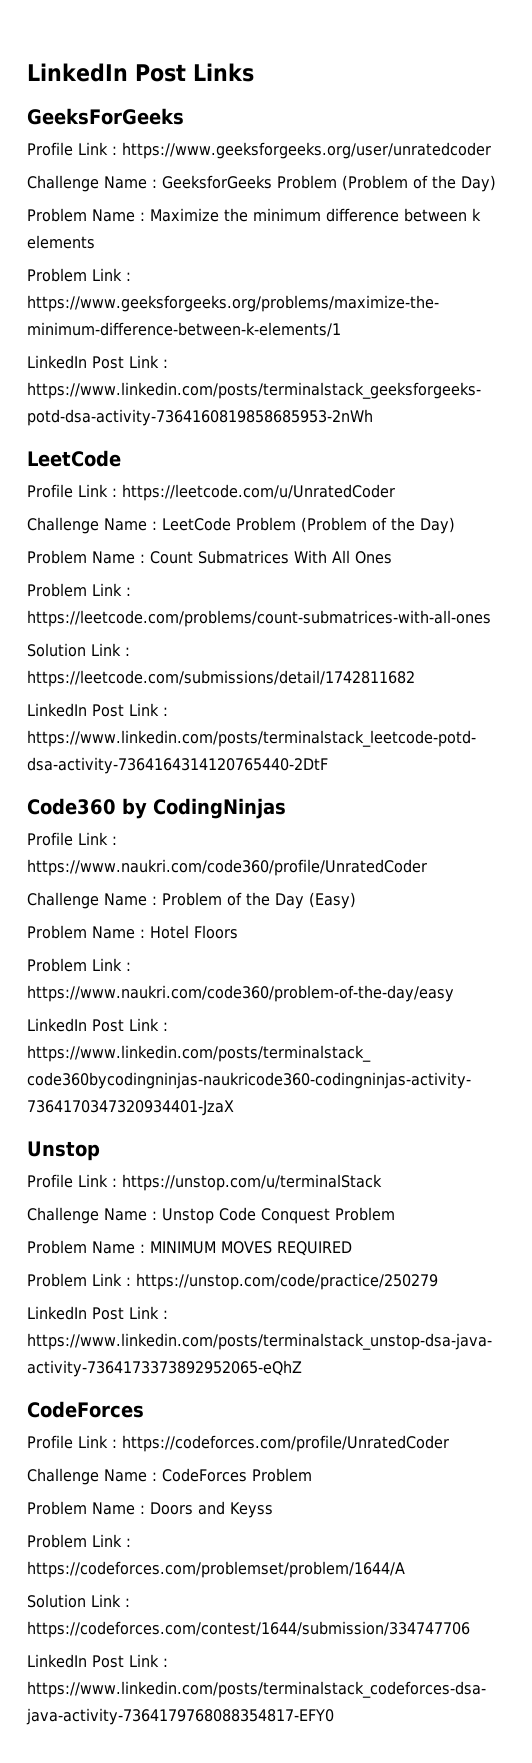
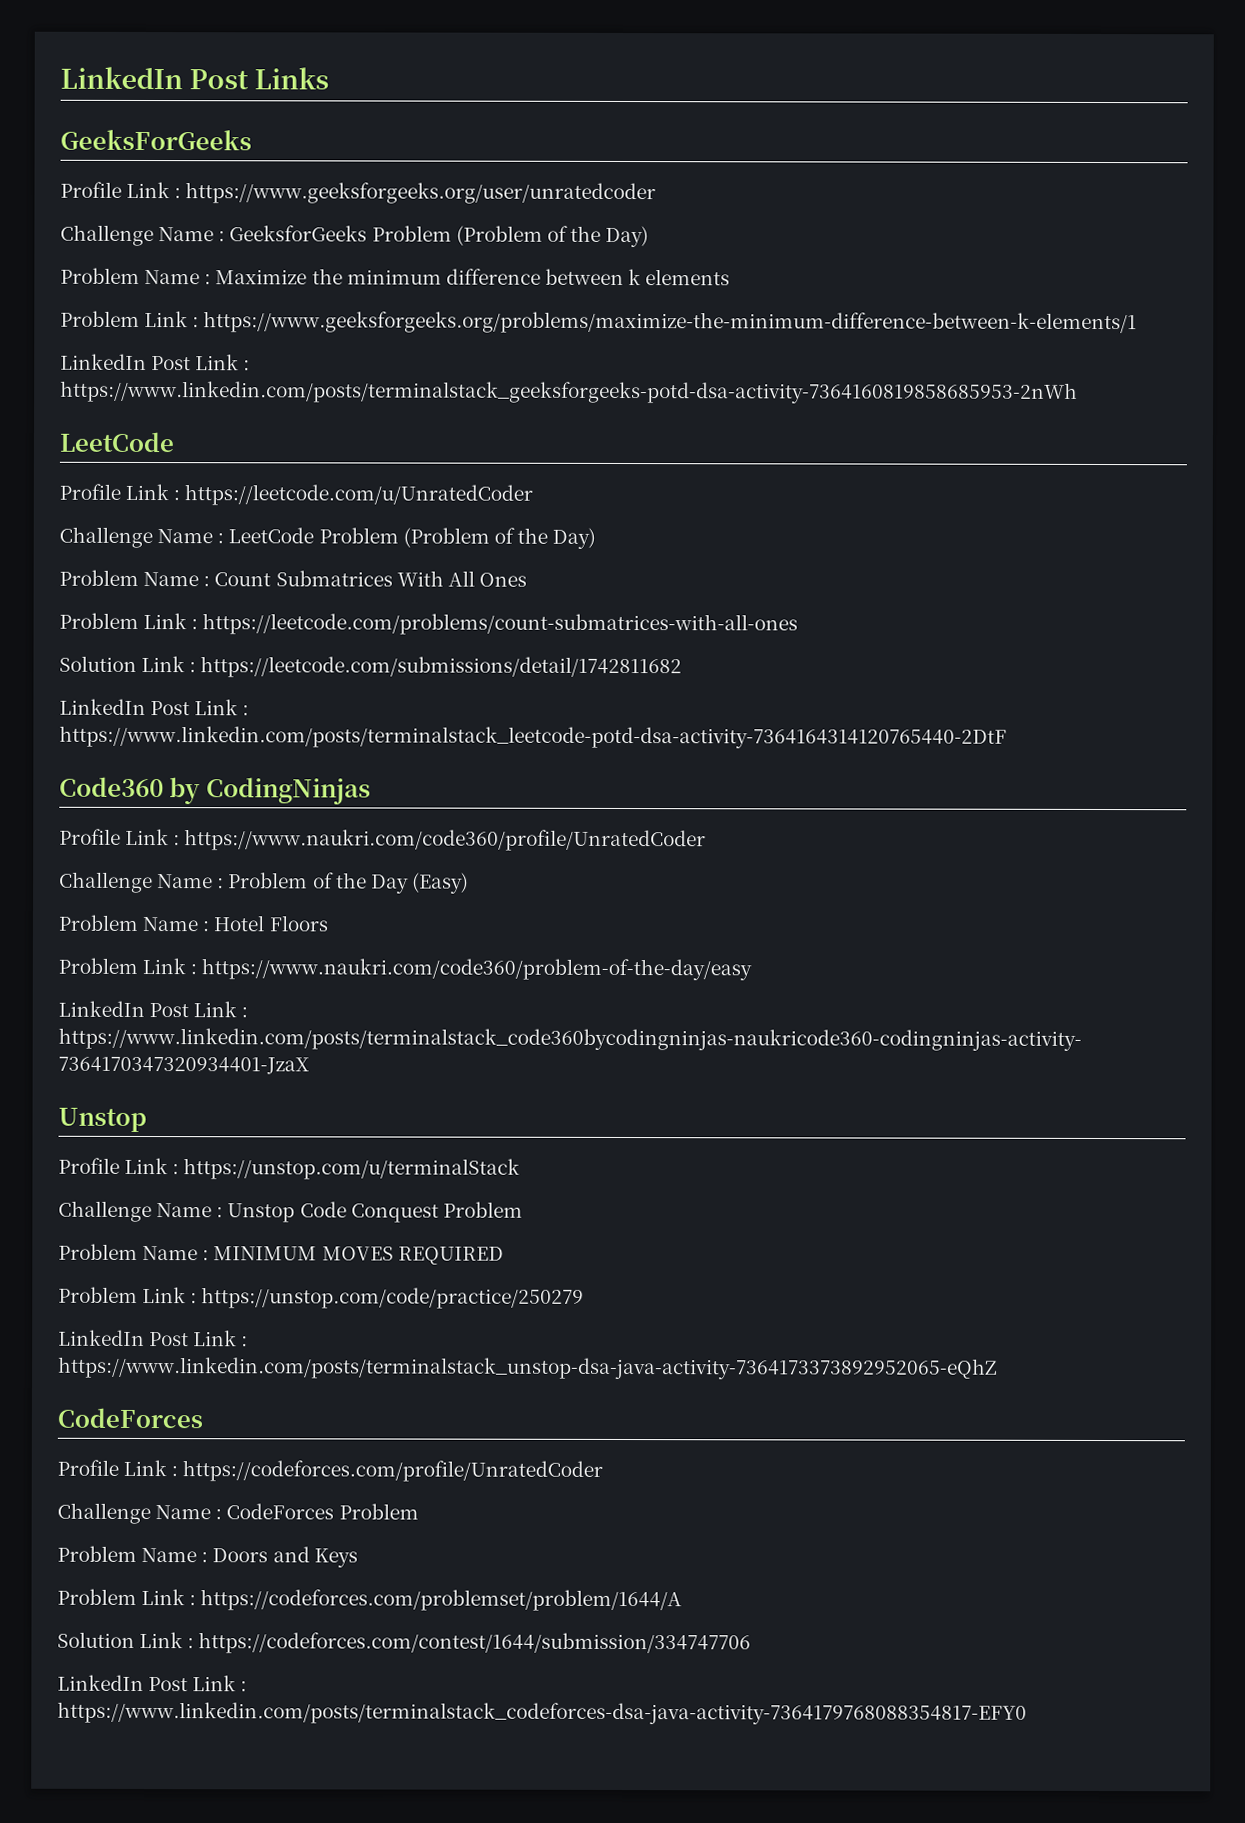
- Problem Name : Doors and Keyss
+ Problem Name : Doors and Keys

